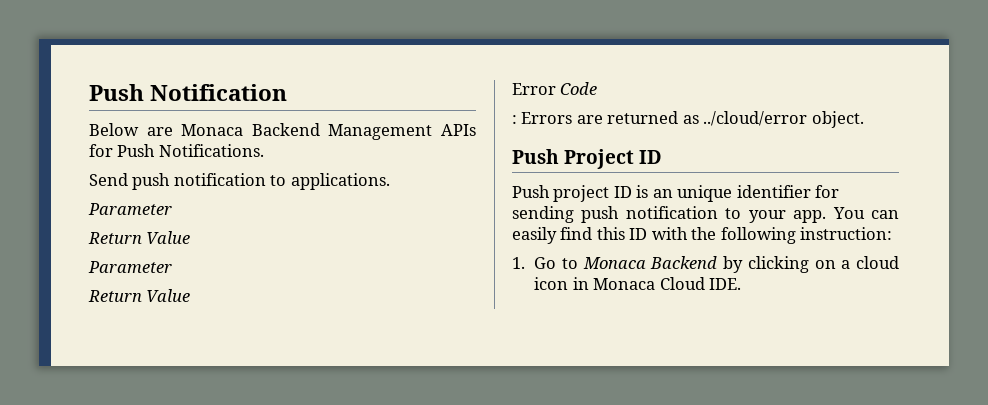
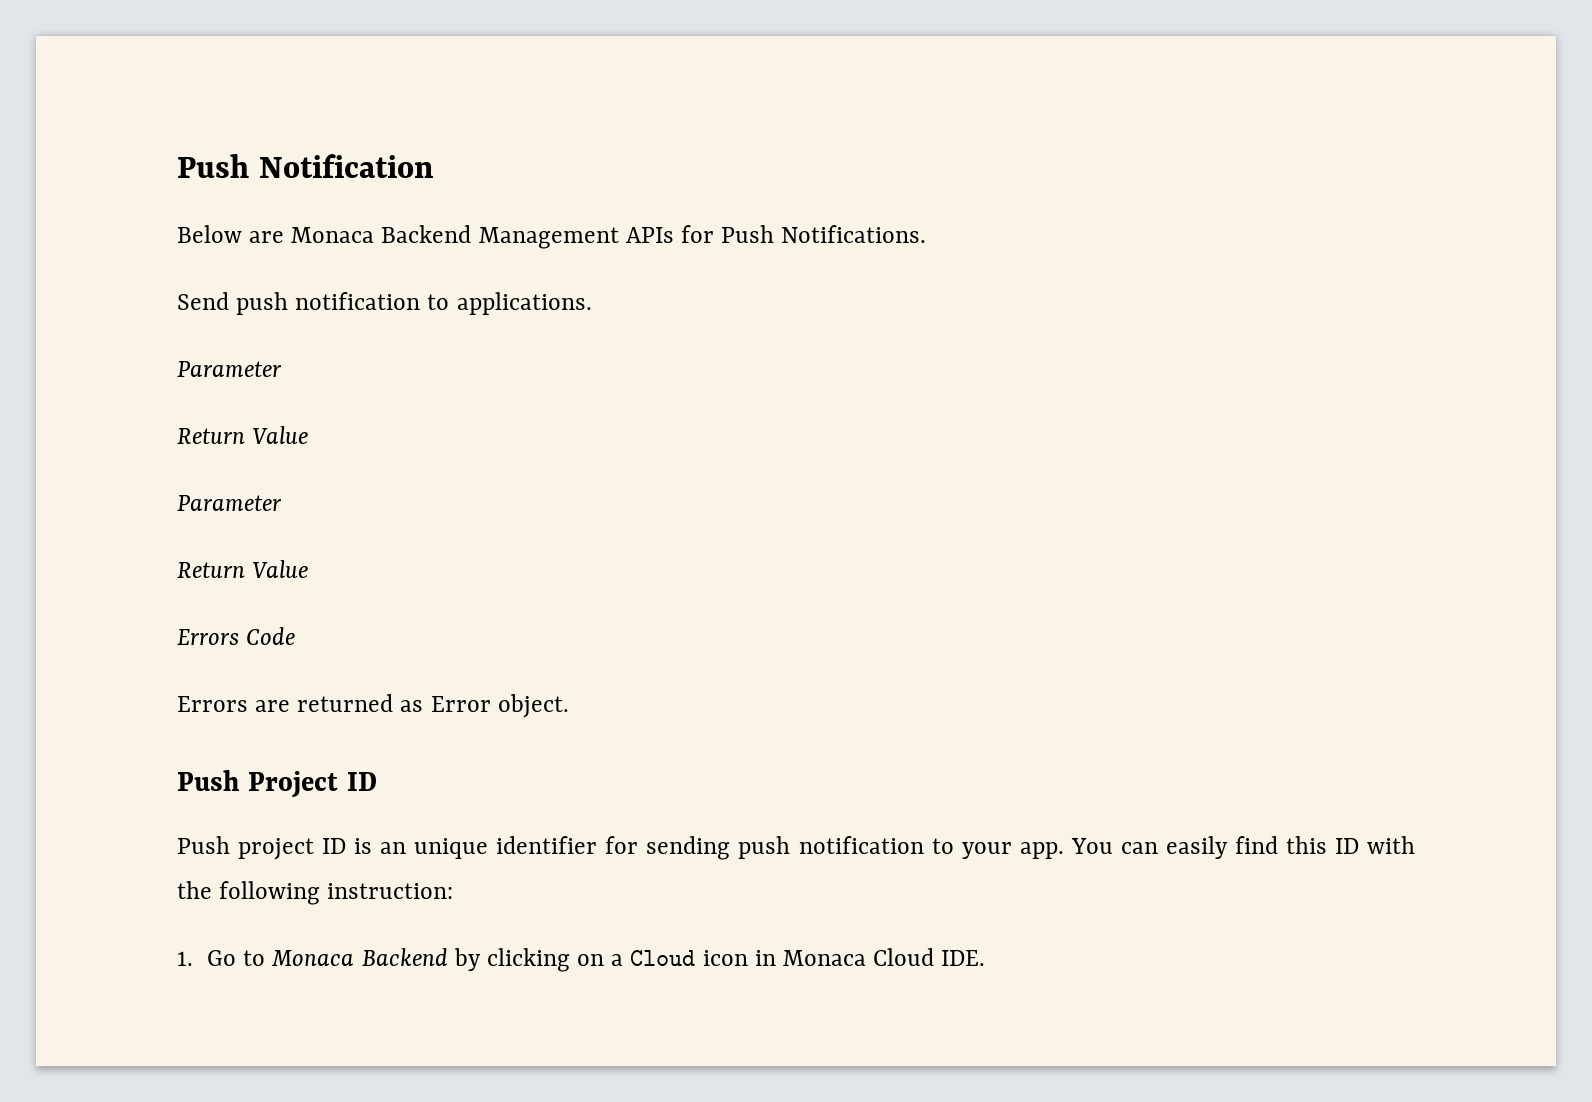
- Error Code
+ Errors Code
- : Errors are returned as ../cloud/error object.
+ Errors are returned as Error object.
- 1. Go to Monaca Backend by clicking on a cloud icon in Monaca Cloud IDE.
+ 1. Go to Monaca Backend by clicking on a Cloud icon in Monaca Cloud IDE.

